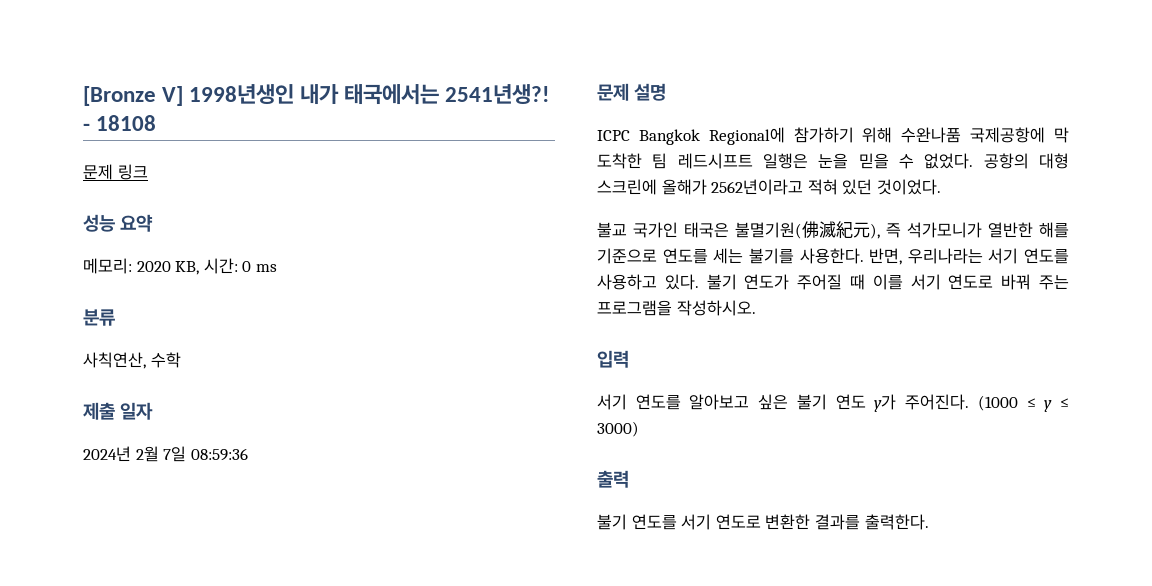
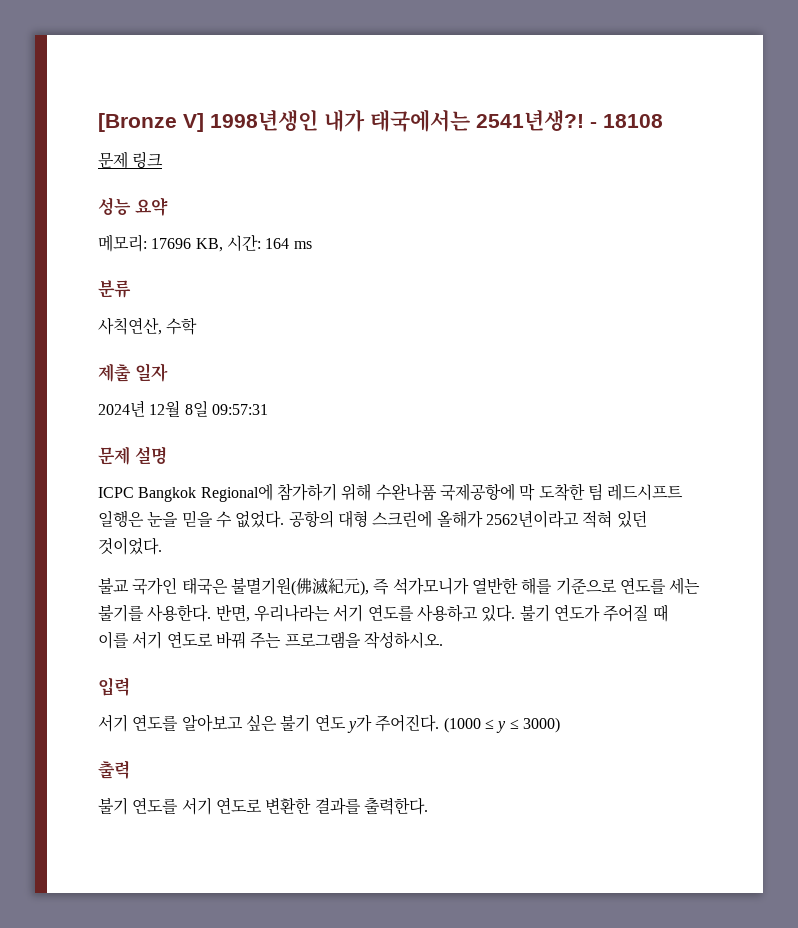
- 메모리: 2020 KB, 시간: 0 ms
+ 메모리: 17696 KB, 시간: 164 ms
- 2024년 2월 7일 08:59:36
+ 2024년 12월 8일 09:57:31

